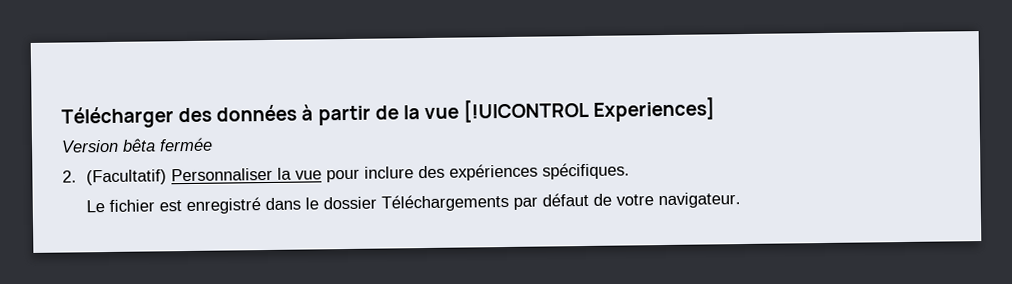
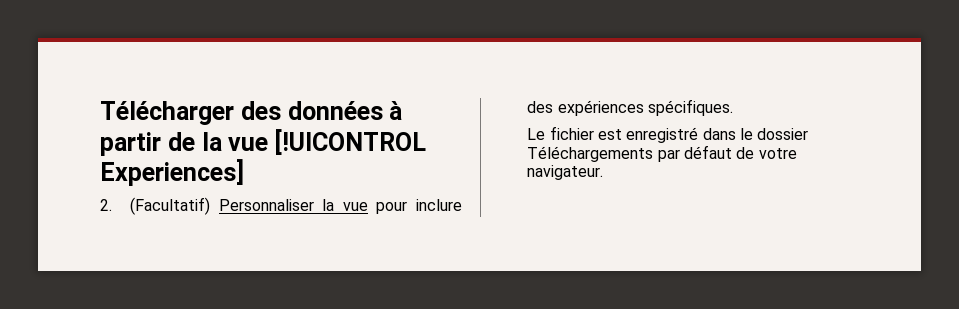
- Version bêta fermée

